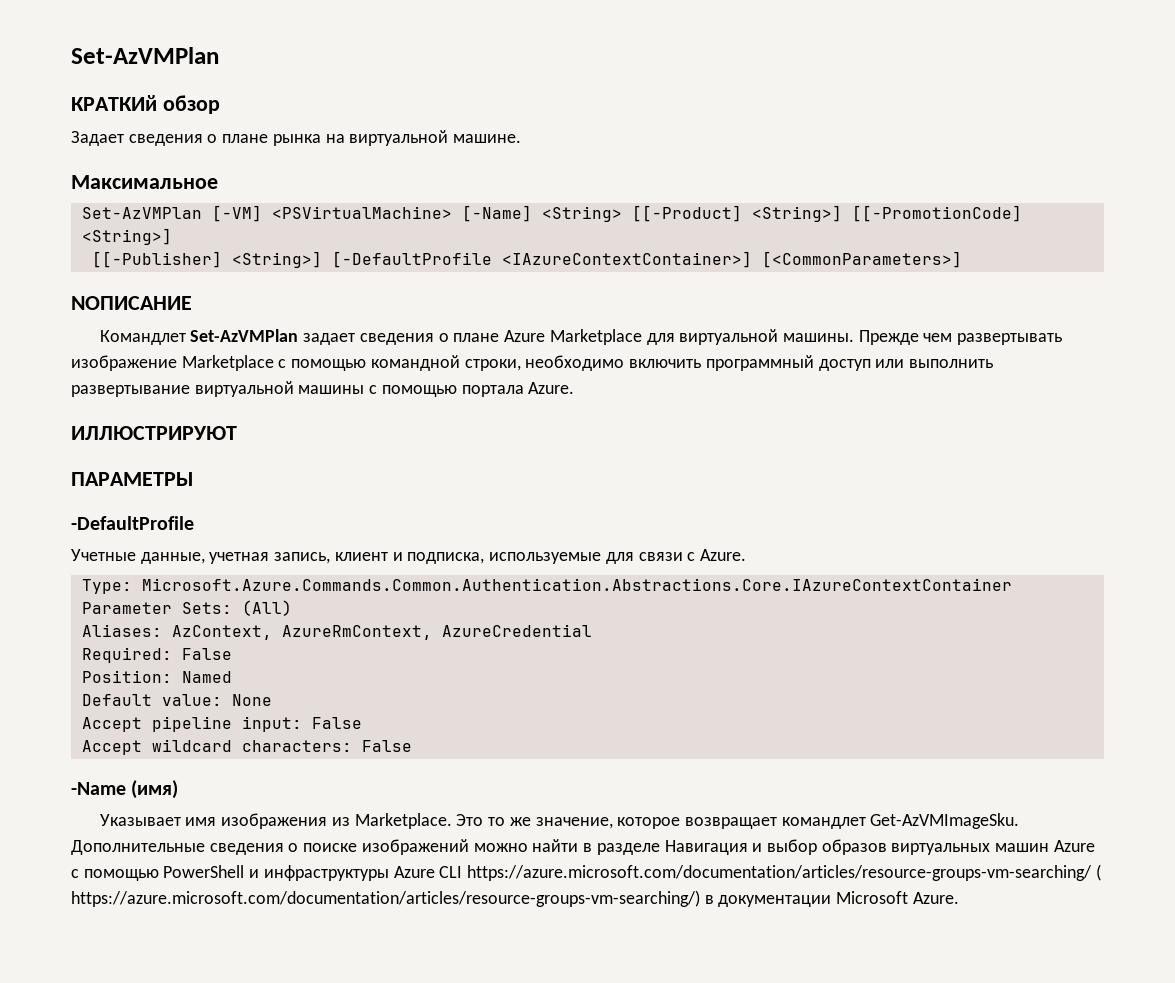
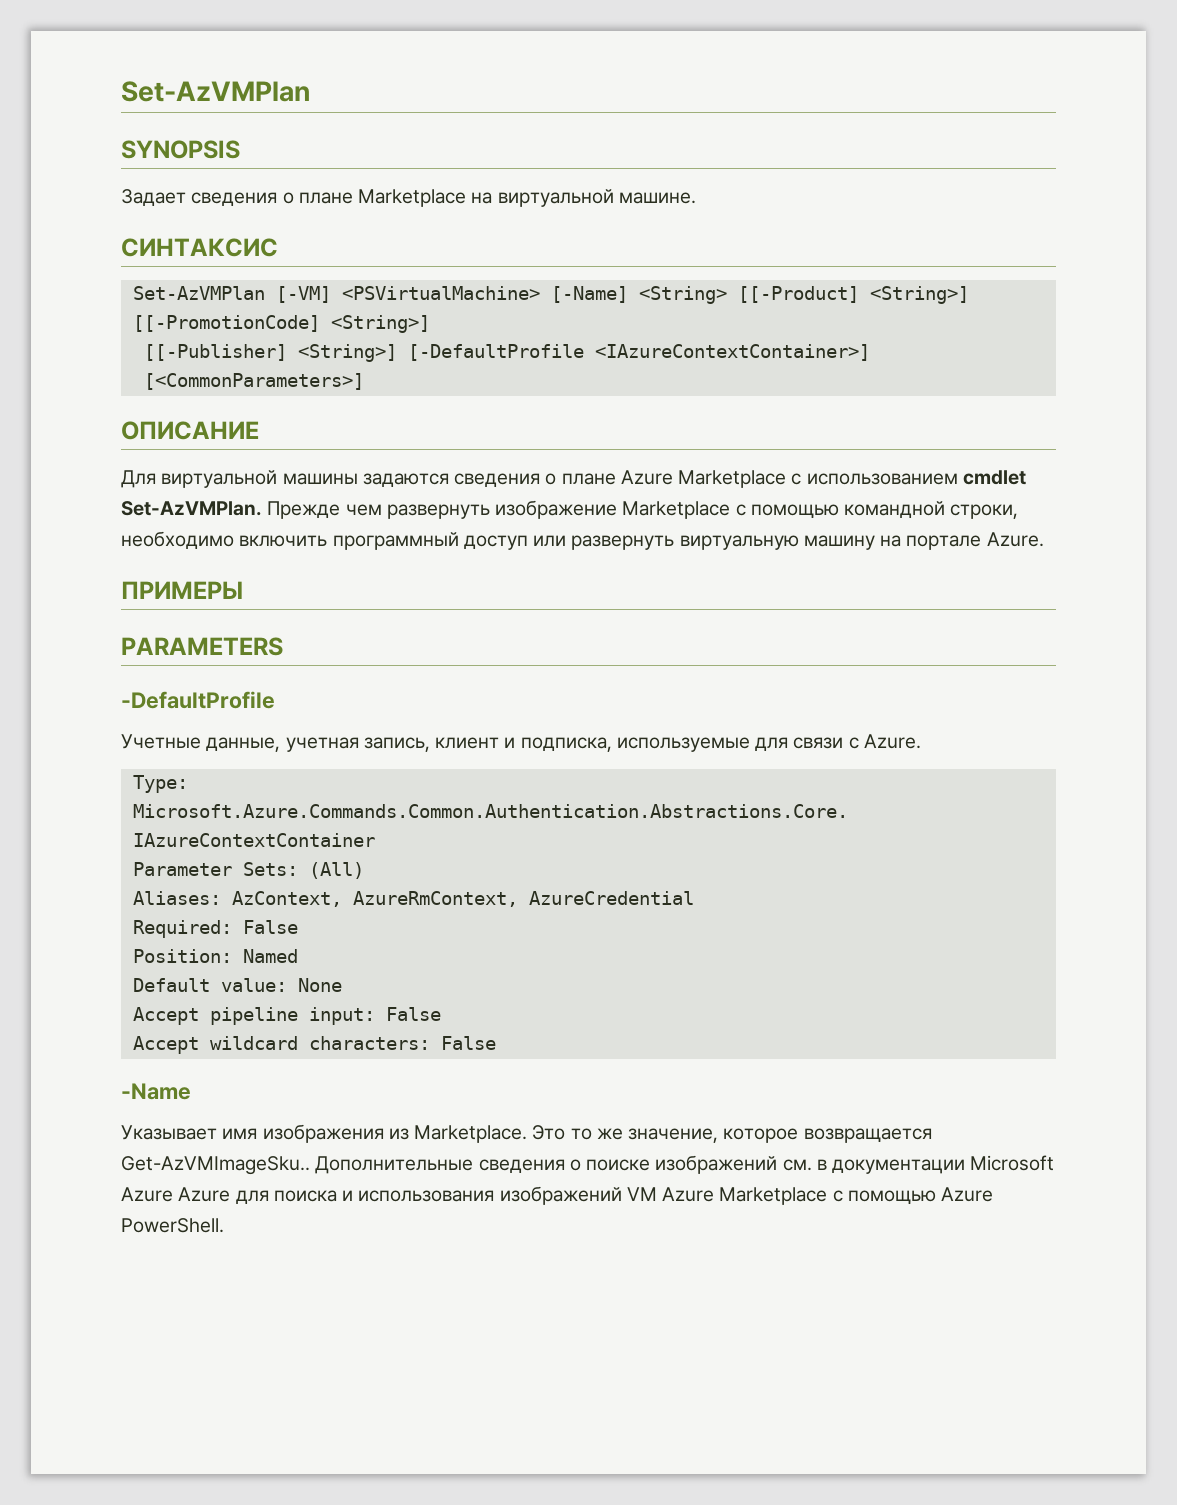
- КРАТКИй обзор
+ SYNOPSIS
- Задает сведения о плане рынка на виртуальной машине.
+ Задает сведения о плане Marketplace на виртуальной машине.
- Максимальное
+ СИНТАКСИС
- NОПИСАНИЕ
- Командлет Set-AzVMPlan задает сведения о плане Azure Marketplace для виртуальной машины.
+ ОПИСАНИЕ
+ Для виртуальной машины задаются сведения о плане Azure Marketplace с использованием cmdlet Set-AzVMPlan.
- Прежде чем развертывать изображение Marketplace с помощью командной строки, необходимо включить программный доступ или выполнить развертывание виртуальной машины с помощью портала Azure.
- ИЛЛЮСТРИРУЮТ
- ПАРАМЕТРЫ
+ Прежде чем развернуть изображение Marketplace с помощью командной строки, необходимо включить программный доступ или развернуть виртуальную машину на портале Azure.
+ ПРИМЕРЫ
+ PARAMETERS
- -Name (имя)
+ -Name
- Это то же значение, которое возвращает командлет Get-AzVMImageSku.
+ Это то же значение, которое возвращается Get-AzVMImageSku..
- Дополнительные сведения о поиске изображений можно найти в разделе Навигация и выбор образов виртуальных машин Azure с помощью PowerShell и инфраструктуры Azure CLI https://azure.microsoft.com/documentation/articles/resource-groups-vm-searching/ ( https://azure.microsoft.com/documentation/articles/resource-groups-vm-searching/) в документации Microsoft Azure.
+ Дополнительные сведения о поиске изображений см. в документации Microsoft Azure Azure для поиска и использования изображений VM Azure Marketplace с помощью Azure PowerShell.

